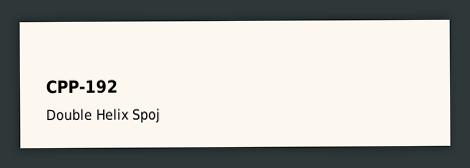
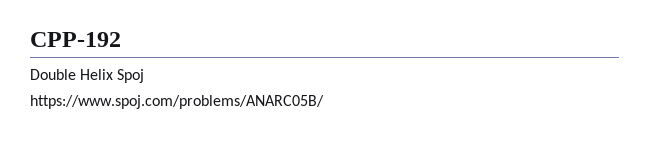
+ https://www.spoj.com/problems/ANARC05B/

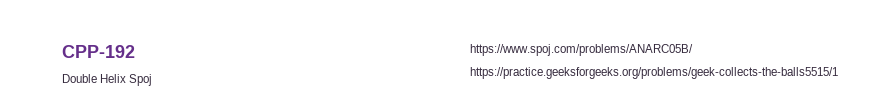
+ https://practice.geeksforgeeks.org/problems/geek-collects-the-balls5515/1

